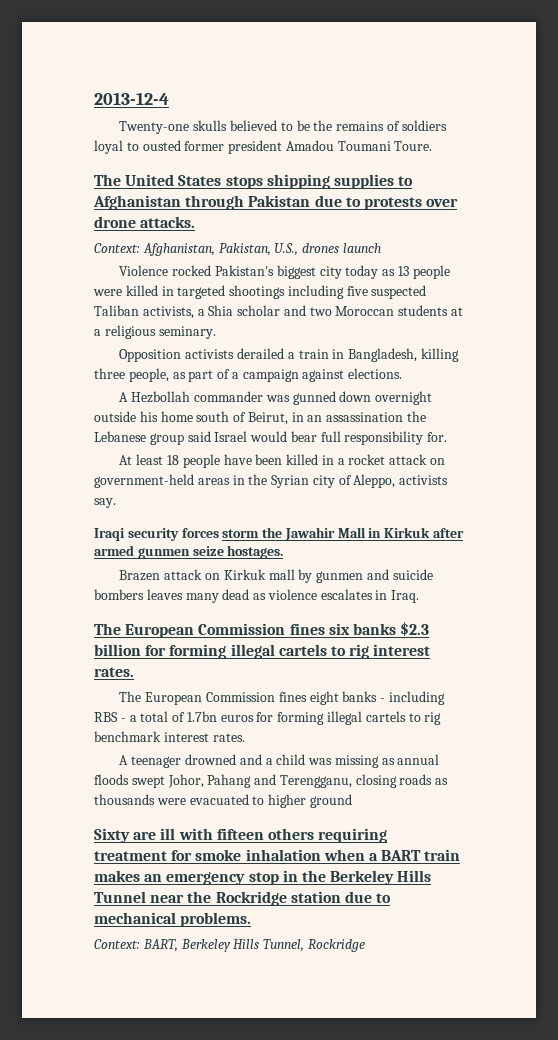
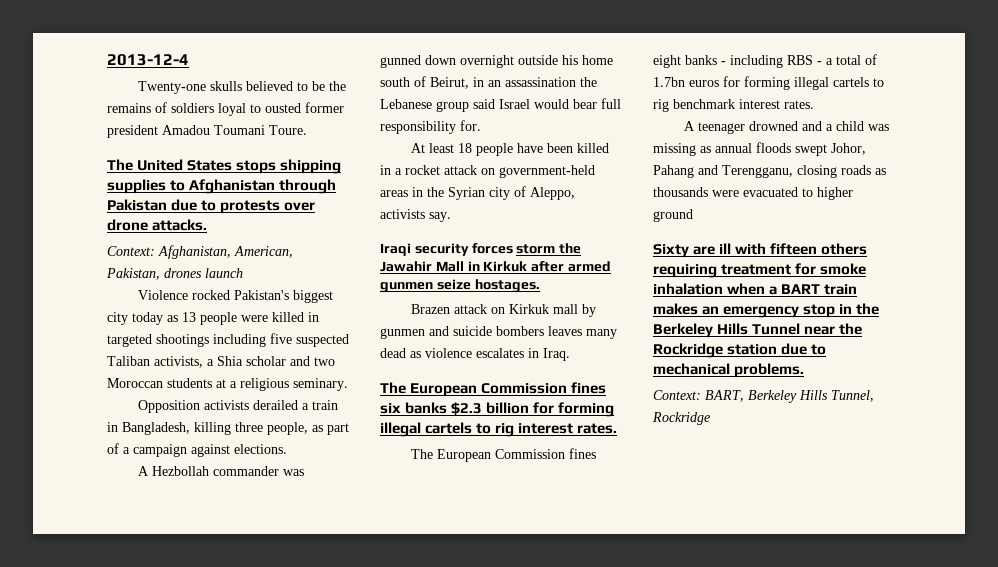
- Context: Afghanistan, Pakistan, U.S., drones launch
+ Context: Afghanistan, American, Pakistan, drones launch

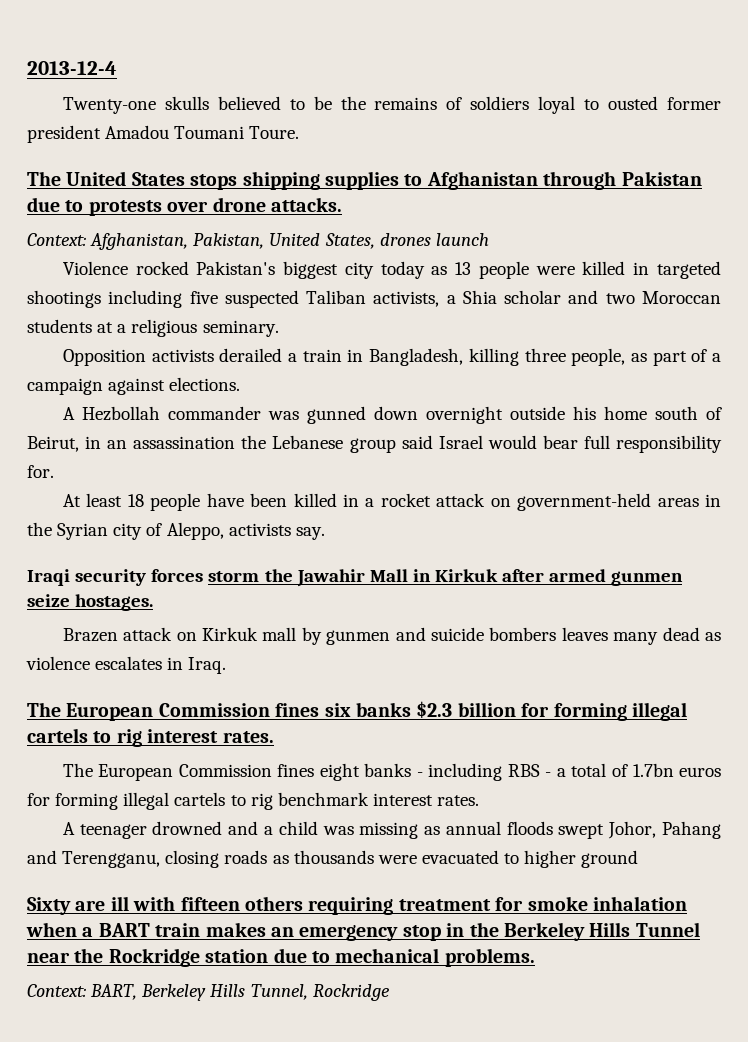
- Context: Afghanistan, American, Pakistan, drones launch
+ Context: Afghanistan, Pakistan, United States, drones launch

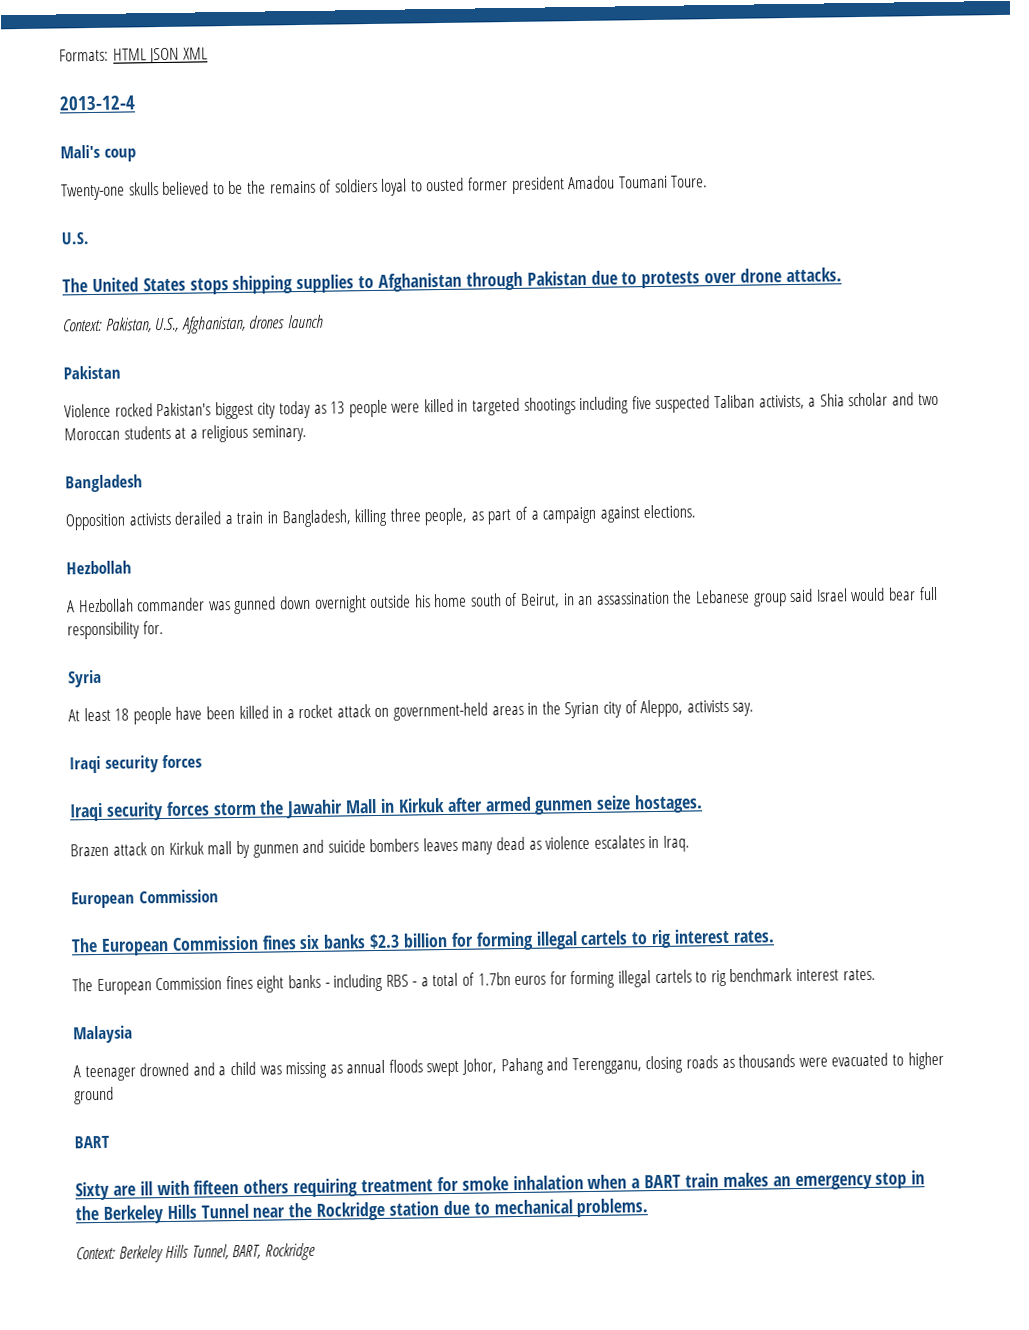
+ Formats: HTML JSON XML
+ Mali's coup
+ U.S.
- Context: Afghanistan, Pakistan, United States, drones launch
+ Context: Pakistan, U.S., Afghanistan, drones launch
+ Pakistan
+ Bangladesh
  Opposition activists derailed a train in Bangladesh, killing three people, as part of a campaign against elections.
+ Hezbollah
+ Syria
  At least 18 people have been killed in a rocket attack on government-held areas in the Syrian city of Aleppo, activists say.
+ Iraqi security forces
  Brazen attack on Kirkuk mall by gunmen and suicide bombers leaves many dead as violence escalates in Iraq.
+ European Commission
+ Malaysia
  A teenager drowned and a child was missing as annual floods swept Johor, Pahang and Terengganu, closing roads as thousands were evacuated to higher ground
+ BART
- Context: BART, Berkeley Hills Tunnel, Rockridge
+ Context: Berkeley Hills Tunnel, BART, Rockridge

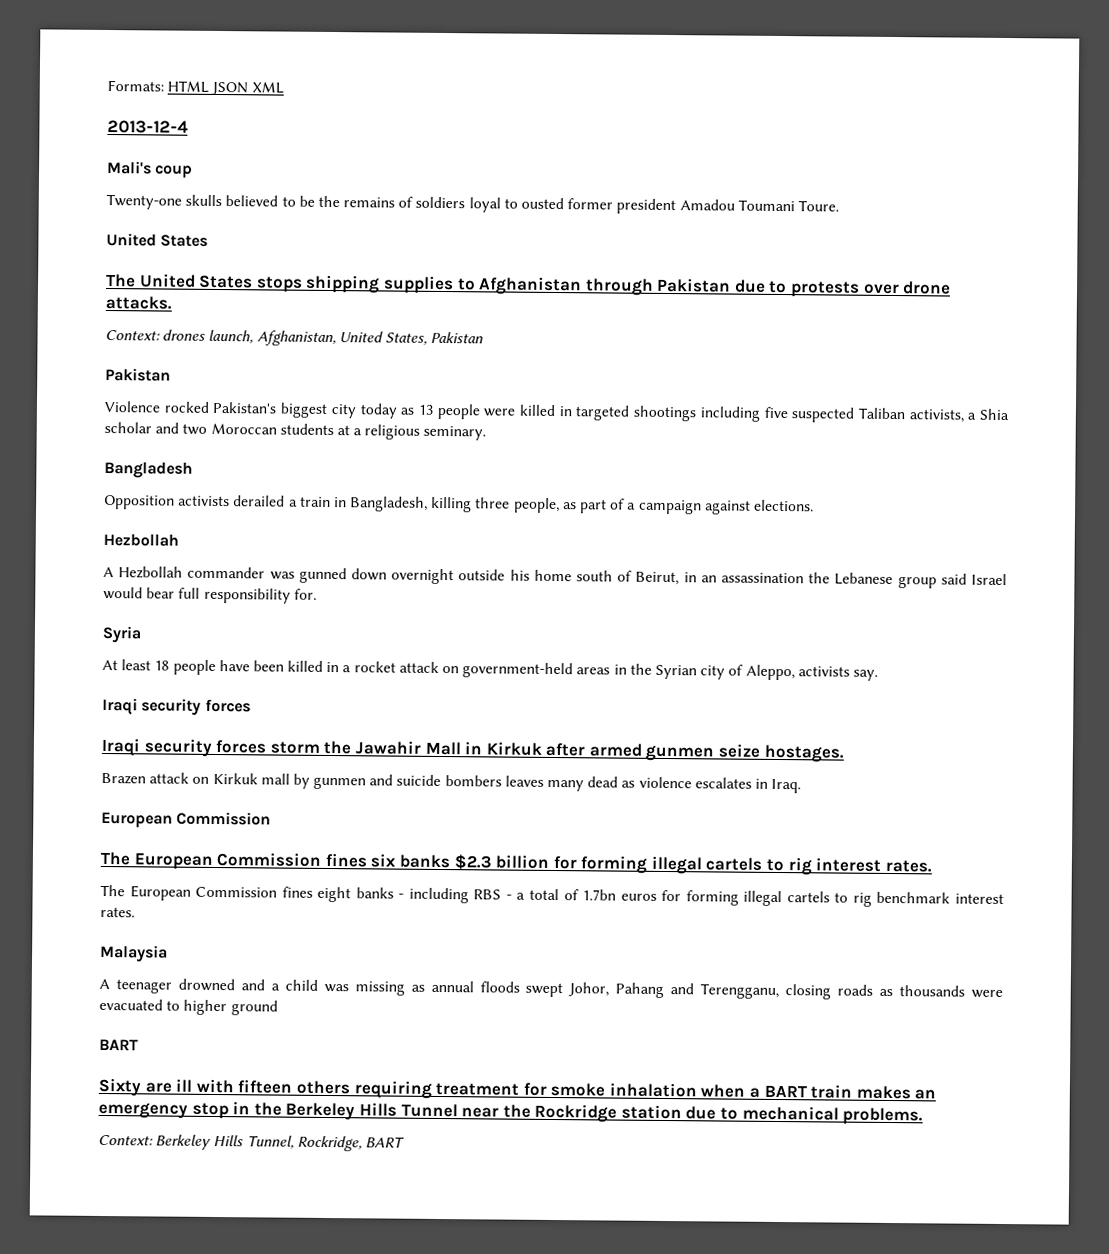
  Twenty-one skulls believed to be the remains of soldiers loyal to ousted former president Amadou Toumani Toure.
- U.S.
+ United States
- Context: Pakistan, U.S., Afghanistan, drones launch
+ Context: drones launch, Afghanistan, United States, Pakistan
- Context: Berkeley Hills Tunnel, BART, Rockridge
+ Context: Berkeley Hills Tunnel, Rockridge, BART

